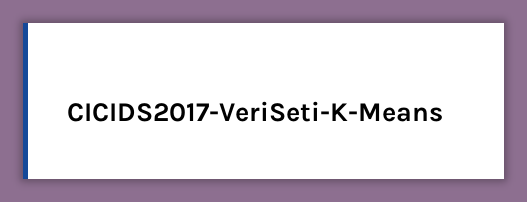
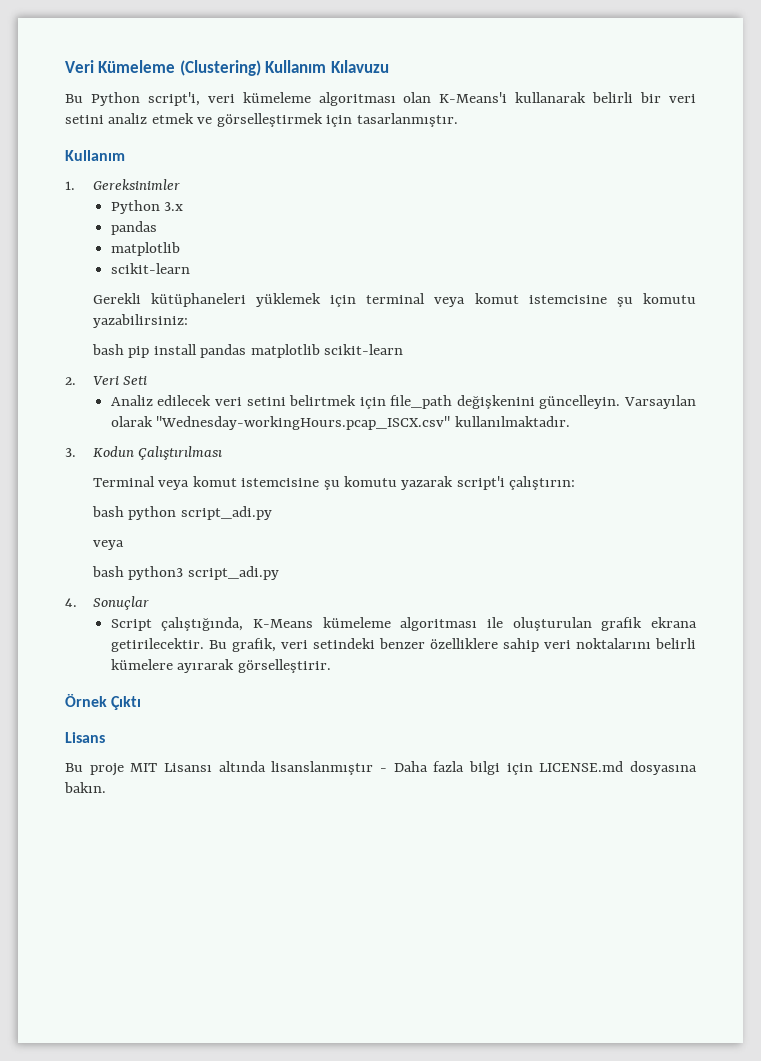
- CICIDS2017-VeriSeti-K-Means
+ Veri Kümeleme (Clustering) Kullanım Kılavuzu
+ Bu Python script'i, veri kümeleme algoritması olan K-Means'i kullanarak belirli bir veri setini analiz etmek ve görselleştirmek için tasarlanmıştır.
+ Kullanım
+ 1. Gereksinimler
+ Python 3.x
+ pandas
+ matplotlib
+ scikit-learn
+ Gerekli kütüphaneleri yüklemek için terminal veya komut istemcisine şu komutu yazabilirsiniz:
+ bash pip install pandas matplotlib scikit-learn
+ 2. Veri Seti
+ Analiz edilecek veri setini belirtmek için file_path değişkenini güncelleyin. Varsayılan olarak "Wednesday-workingHours.pcap_ISCX.csv" kullanılmaktadır.
+ 3. Kodun Çalıştırılması
+ Terminal veya komut istemcisine şu komutu yazarak script'i çalıştırın:
+ bash python script_adi.py
+ veya
+ bash python3 script_adi.py
+ 4. Sonuçlar
+ Script çalıştığında, K-Means kümeleme algoritması ile oluşturulan grafik ekrana getirilecektir. Bu grafik, veri setindeki benzer özelliklere sahip veri noktalarını belirli kümelere ayırarak görselleştirir.
+ Örnek Çıktı
+ Lisans
+ Bu proje MIT Lisansı altında lisanslanmıştır - Daha fazla bilgi için LICENSE.md dosyasına bakın.

